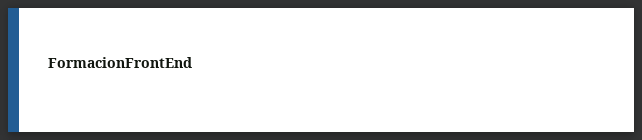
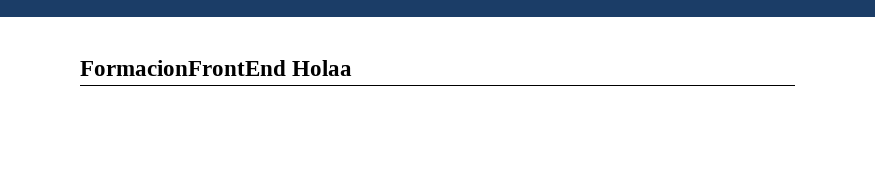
- FormacionFrontEnd
+ FormacionFrontEnd Holaa

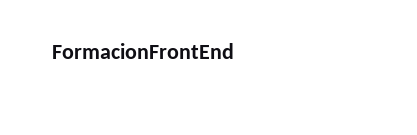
- FormacionFrontEnd Holaa
+ FormacionFrontEnd

